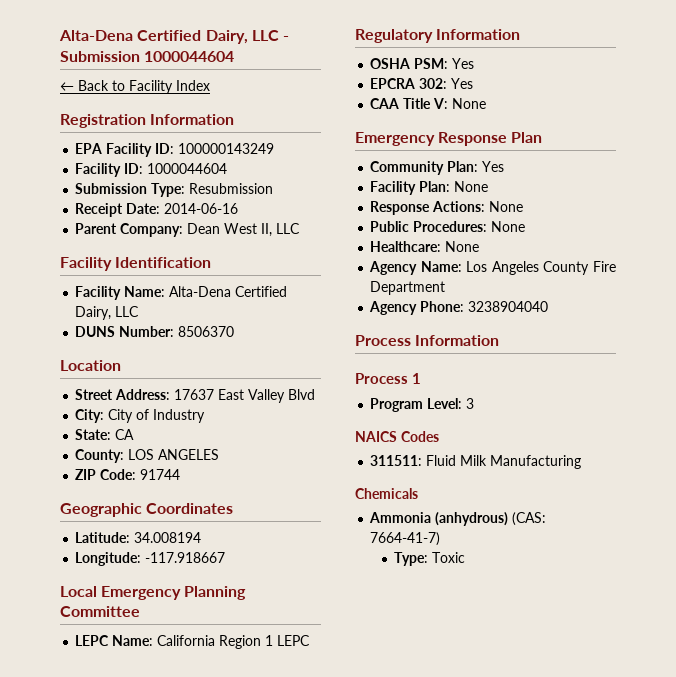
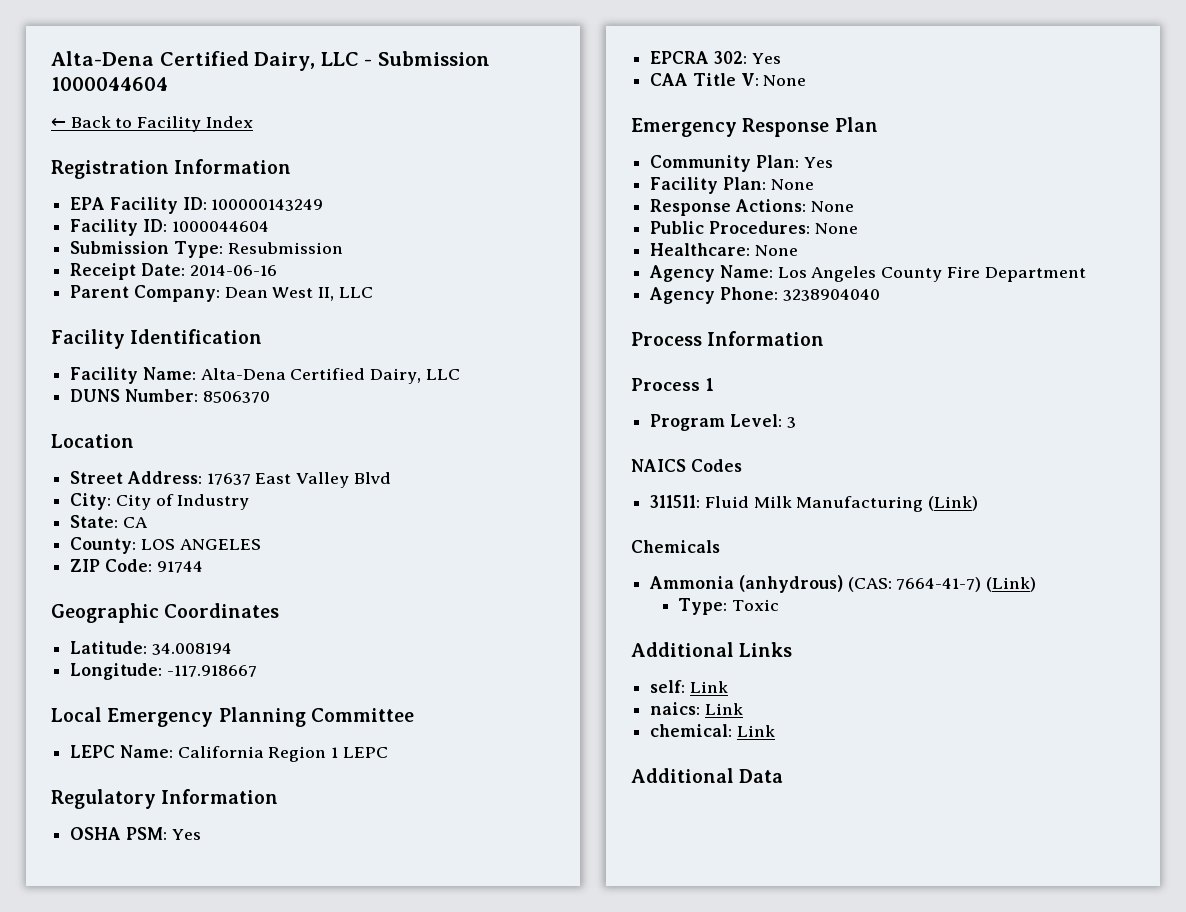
- 311511: Fluid Milk Manufacturing
+ 311511: Fluid Milk Manufacturing (Link)
- Ammonia (anhydrous) (CAS: 7664-41-7)
+ Ammonia (anhydrous) (CAS: 7664-41-7) (Link)
+ Additional Links
+ self: Link
+ naics: Link
+ chemical: Link
+ Additional Data

